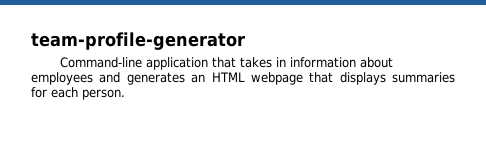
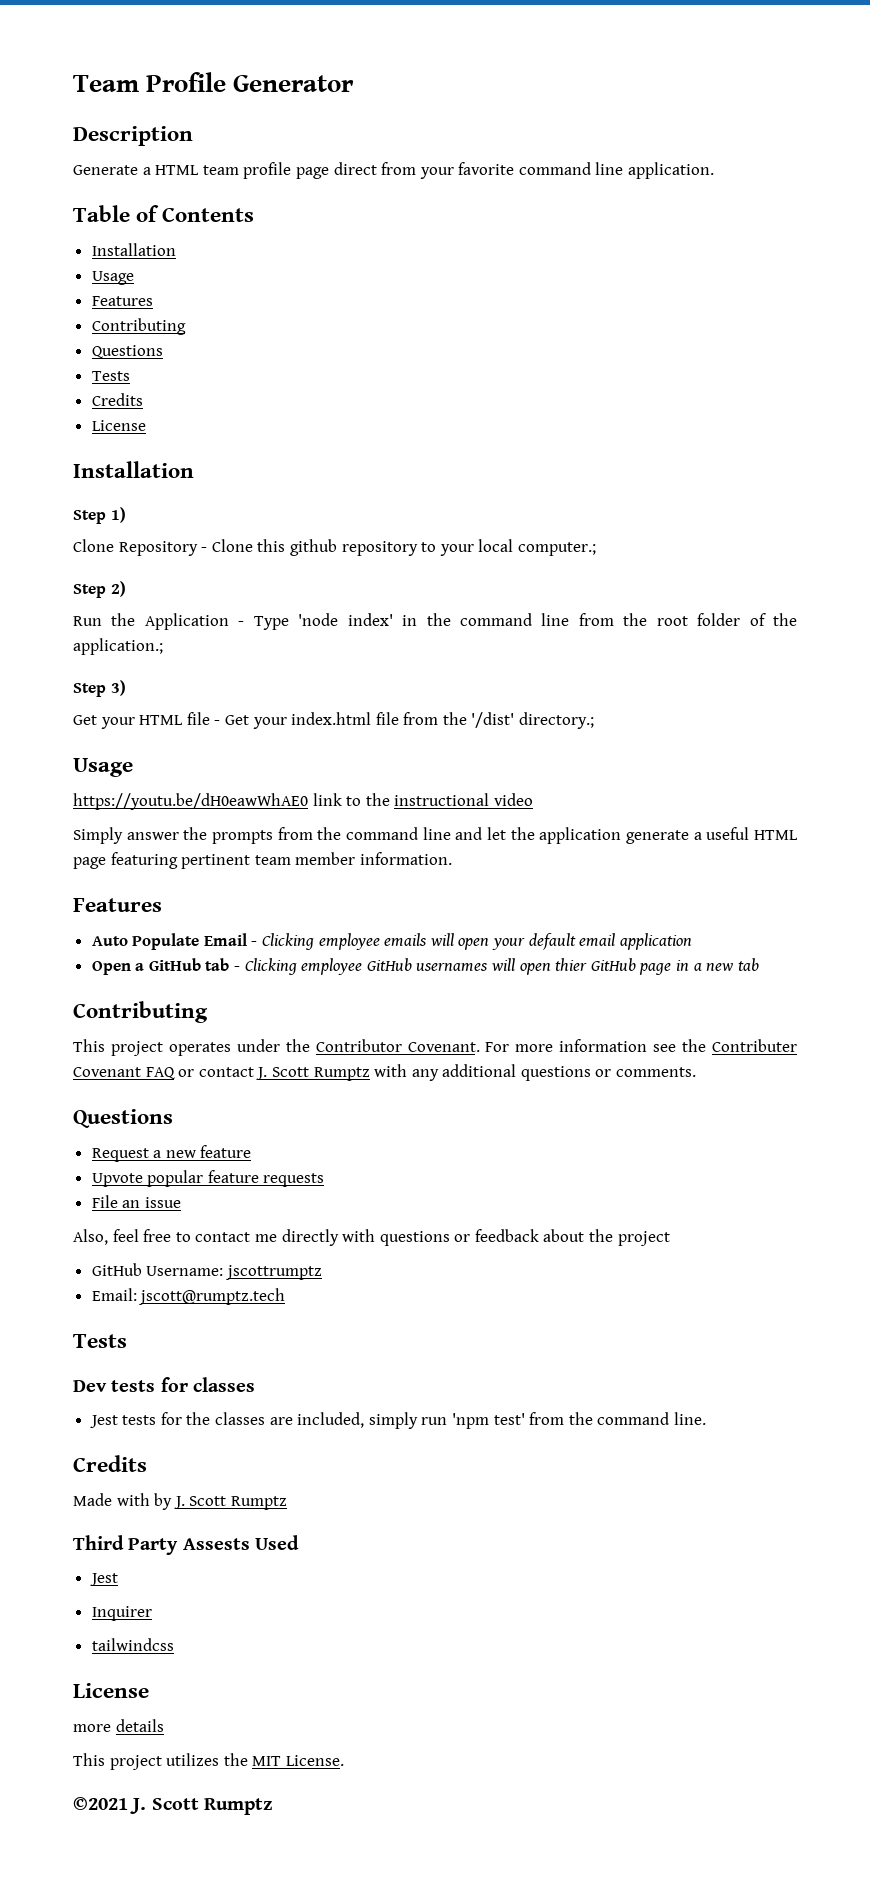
- team-profile-generator
- Command-line application that takes in information about employees and generates an HTML webpage that displays summaries for each person.
+ Team Profile Generator
+ Description
+ Generate a HTML team profile page direct from your favorite command line application.
+ Table of Contents
+ Installation
+ Usage
+ Features
+ Contributing
+ Questions
+ Tests
+ Credits
+ License
+ Installation
+ Step 1)
+ Clone Repository - Clone this github repository to your local computer.;
+ Step 2)
+ Run the Application - Type 'node index' in the command line from the root folder of the application.;
+ Step 3)
+ Get your HTML file - Get your index.html file from the '/dist' directory.;
+ Usage
+ https://youtu.be/dH0eawWhAE0 link to the instructional video
+ Simply answer the prompts from the command line and let the application generate a useful HTML page featuring pertinent team member information.
+ Features
+ Auto Populate Email - Clicking employee emails will open your default email application
+ Open a GitHub tab - Clicking employee GitHub usernames will open thier GitHub page in a new tab
+ Contributing
+ This project operates under the Contributor Covenant. For more information see the Contributer Covenant FAQ or contact J. Scott Rumptz with any additional questions or comments.
+ Questions
+ Request a new feature
+ Upvote popular feature requests
+ File an issue
+ Also, feel free to contact me directly with questions or feedback about the project
+ GitHub Username: jscottrumptz
+ Email: jscott@rumptz.tech
+ Tests
+ Dev tests for classes
+ Jest tests for the classes are included, simply run 'npm test' from the command line.
+ Credits
+ Made with by J. Scott Rumptz
+ Third Party Assests Used
+ Jest
+ Inquirer
+ tailwindcss
+ License
+ more details
+ This project utilizes the MIT License.
+ ©2021 J. Scott Rumptz

